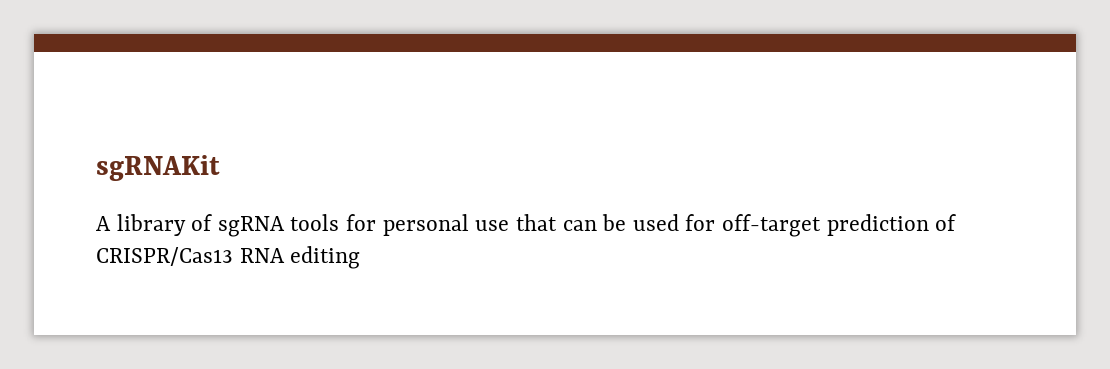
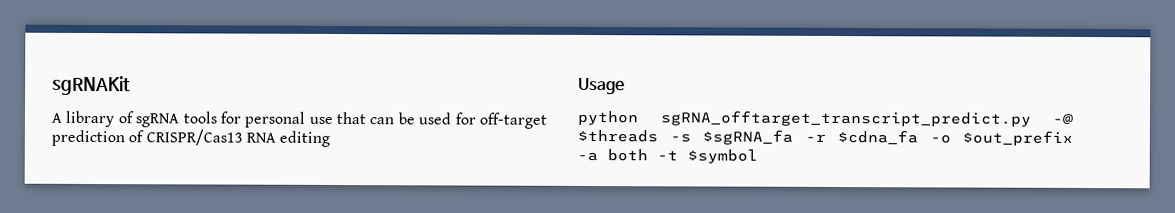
+ Usage
+ python sgRNA_offtarget_transcript_predict.py -@ $threads -s $sgRNA_fa -r $cdna_fa -o $out_prefix -a both -t $symbol

